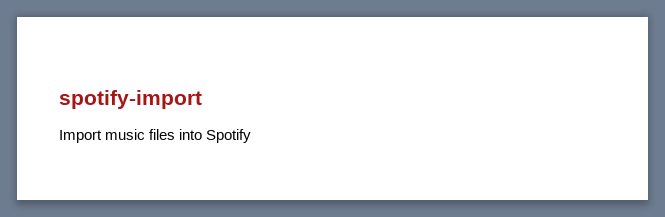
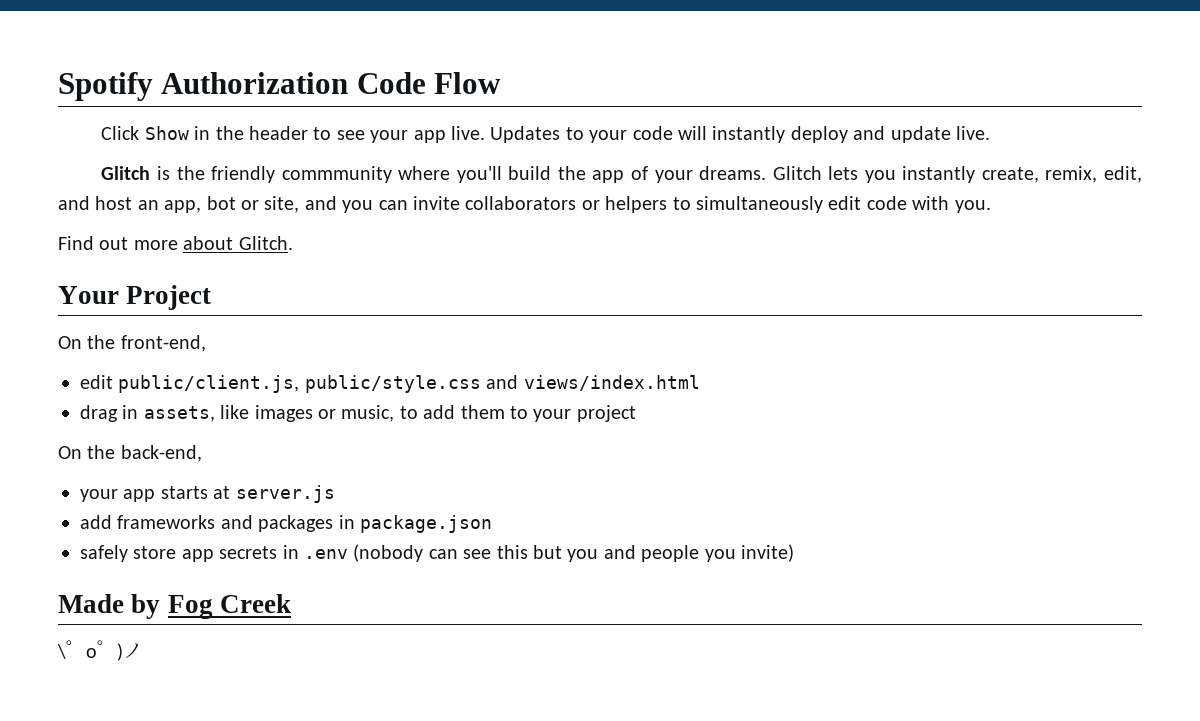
- spotify-import
- Import music files into Spotify
+ Spotify Authorization Code Flow
+ Click Show in the header to see your app live. Updates to your code will instantly deploy and update live.
+ Glitch is the friendly commmunity where you'll build the app of your dreams. Glitch lets you instantly create, remix, edit, and host an app, bot or site, and you can invite collaborators or helpers to simultaneously edit code with you.
+ Find out more about Glitch.
+ Your Project
+ On the front-end,
+ edit public/client.js, public/style.css and views/index.html
+ drag in assets, like images or music, to add them to your project
+ On the back-end,
+ your app starts at server.js
+ add frameworks and packages in package.json
+ safely store app secrets in .env (nobody can see this but you and people you invite)
+ Made by Fog Creek
+ \゜o゜)ノ

